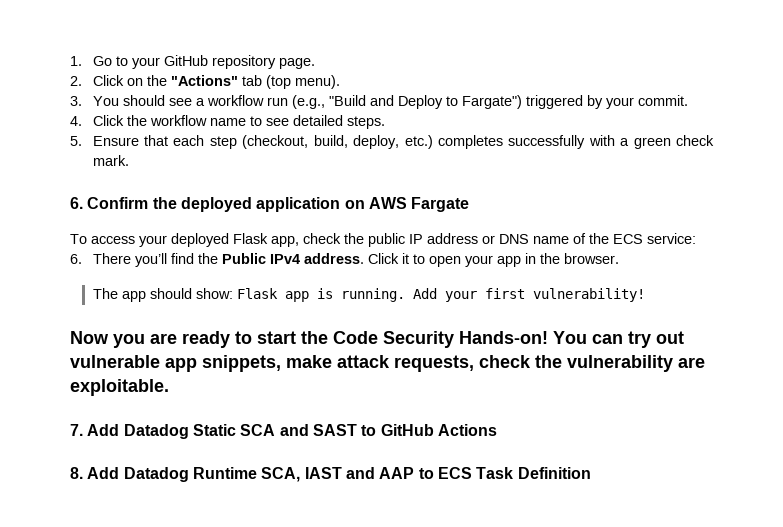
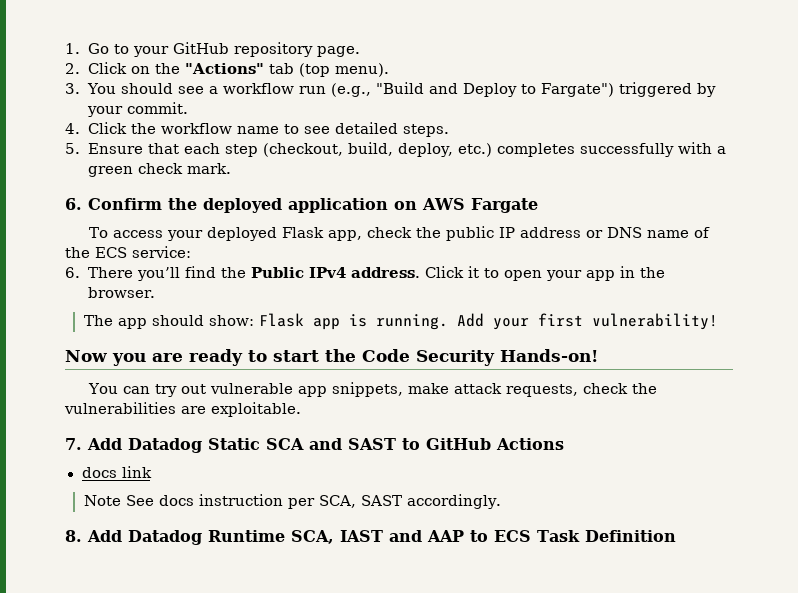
- Now you are ready to start the Code Security Hands-on! You can try out vulnerable app snippets, make attack requests, check the vulnerability are exploitable.
+ Now you are ready to start the Code Security Hands-on!
+ You can try out vulnerable app snippets, make attack requests, check the vulnerabilities are exploitable.
+ docs link
+ Note See docs instruction per SCA, SAST accordingly.

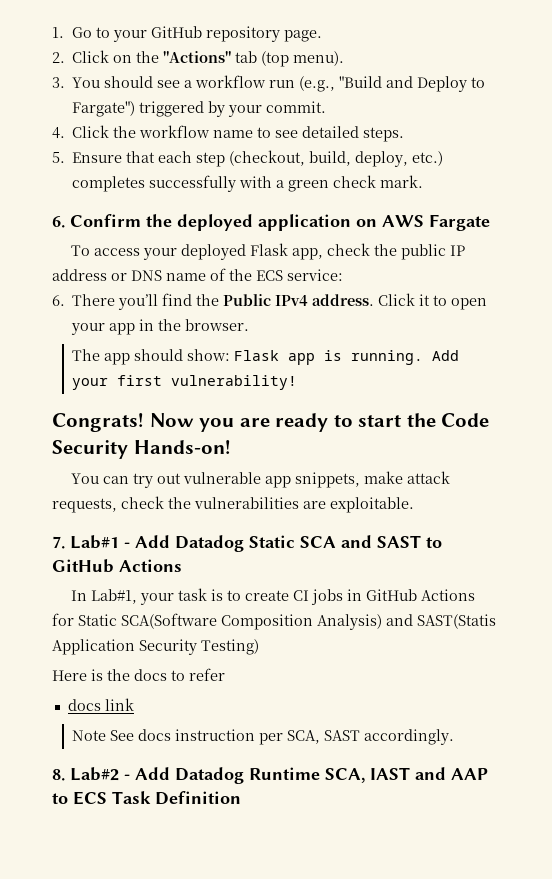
+ Congrats!
- 7. Add Datadog Static SCA and SAST to GitHub Actions
+ 7. Lab#1 - Add Datadog Static SCA and SAST to GitHub Actions
+ In Lab#1, your task is to create CI jobs in GitHub Actions for Static SCA(Software Composition Analysis) and SAST(Statis Application Security Testing)
+ Here is the docs to refer
- 8. Add Datadog Runtime SCA, IAST and AAP to ECS Task Definition
+ 8. Lab#2 - Add Datadog Runtime SCA, IAST and AAP to ECS Task Definition

